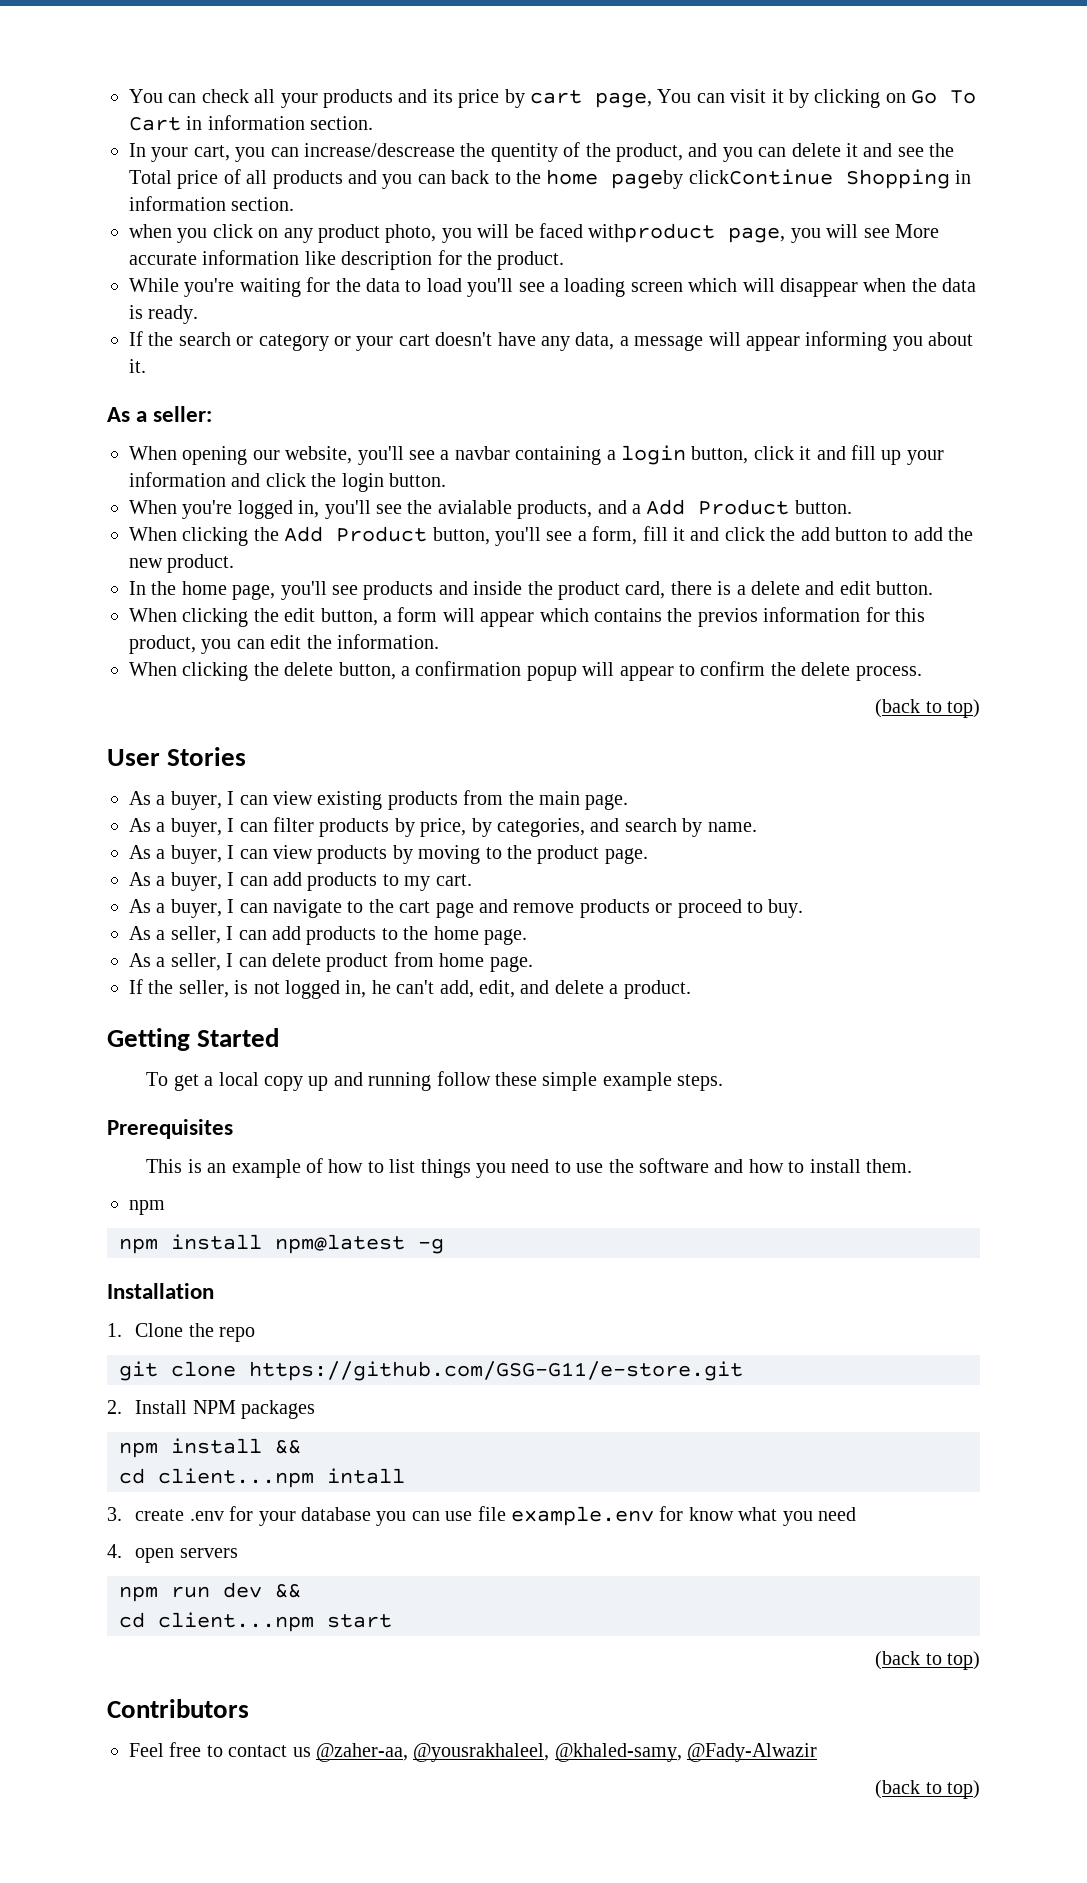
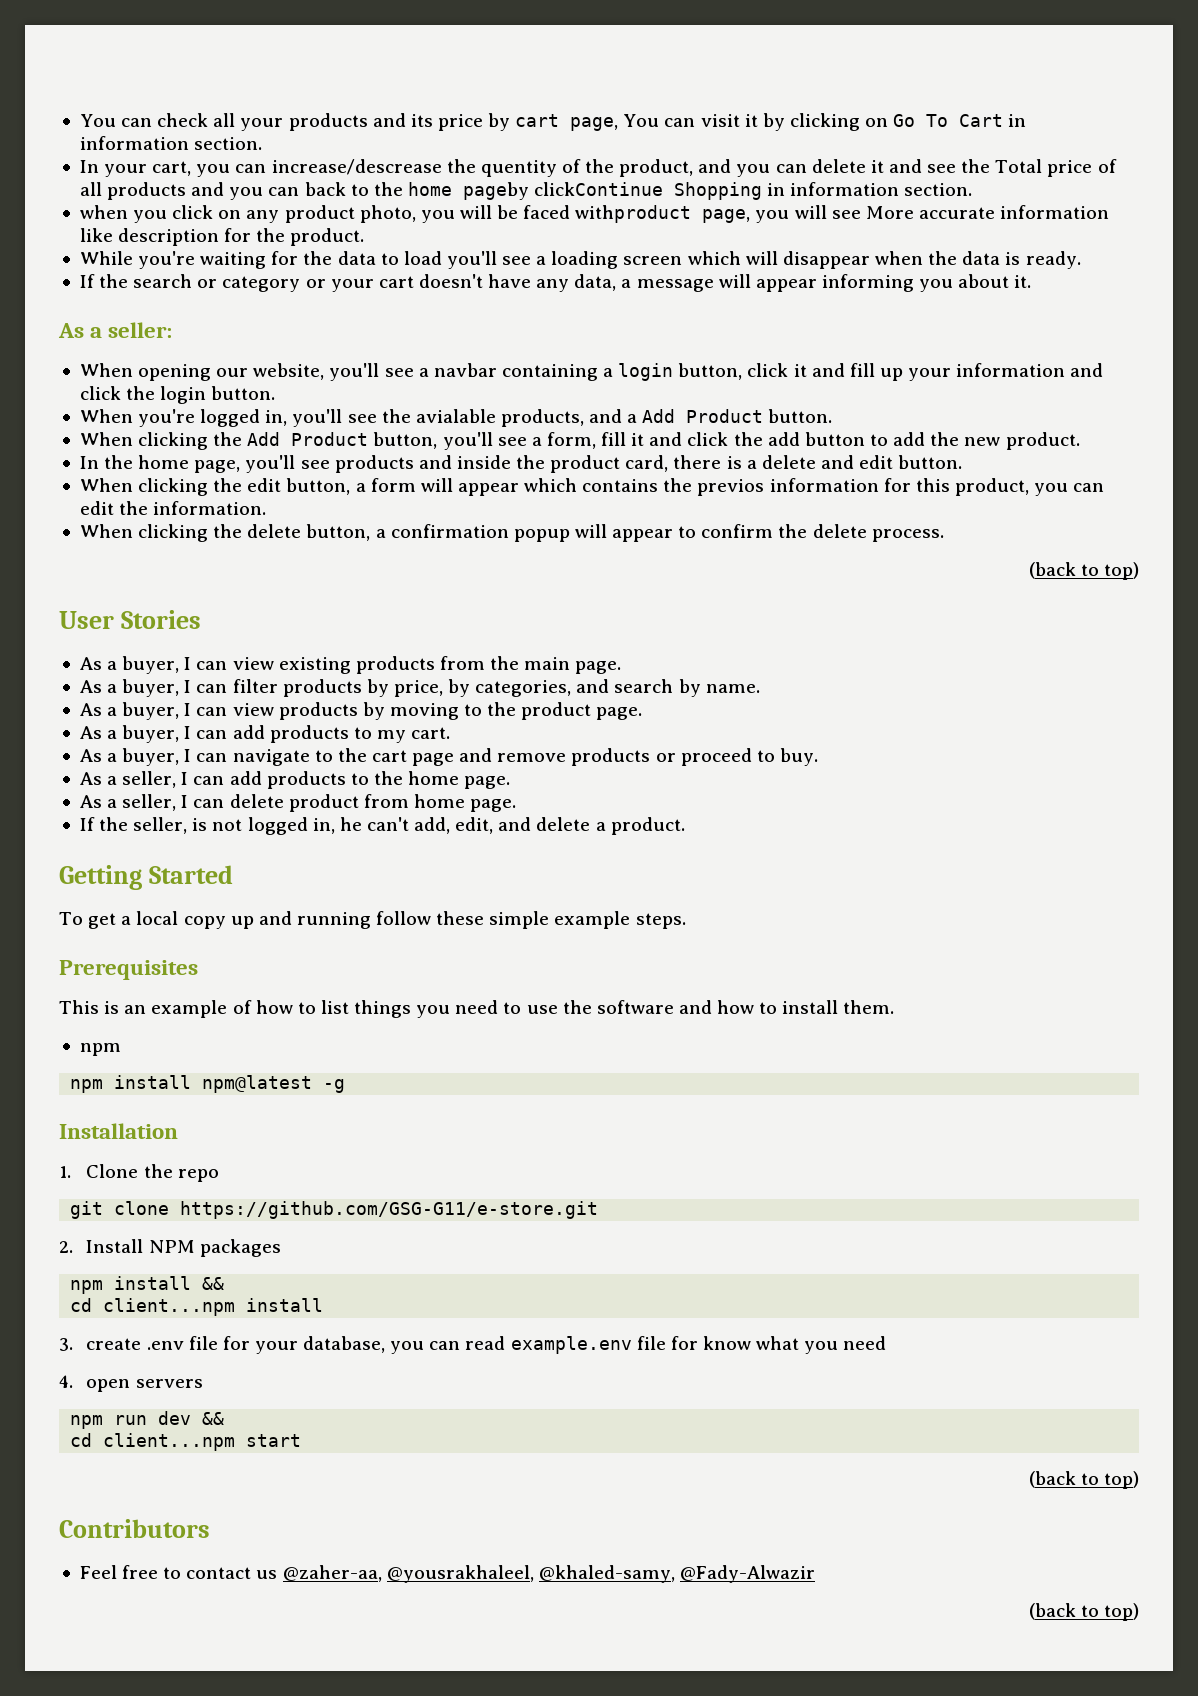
- cd client...npm intall
+ cd client...npm install
- 3. create .env for your database you can use file example.env for know what you need
+ 3. create .env file for your database, you can read example.env file for know what you need

